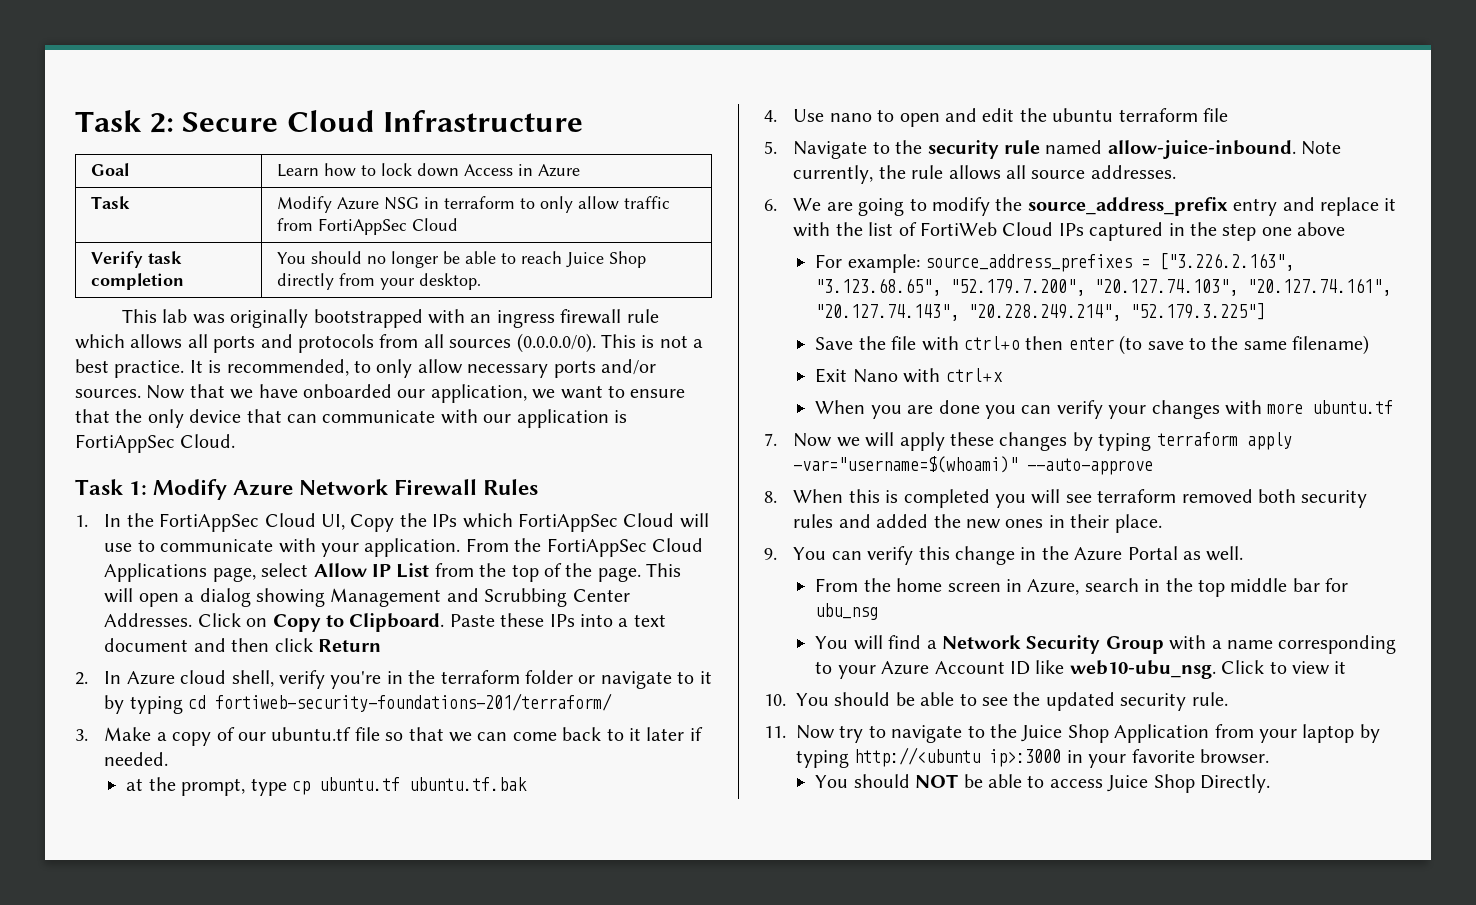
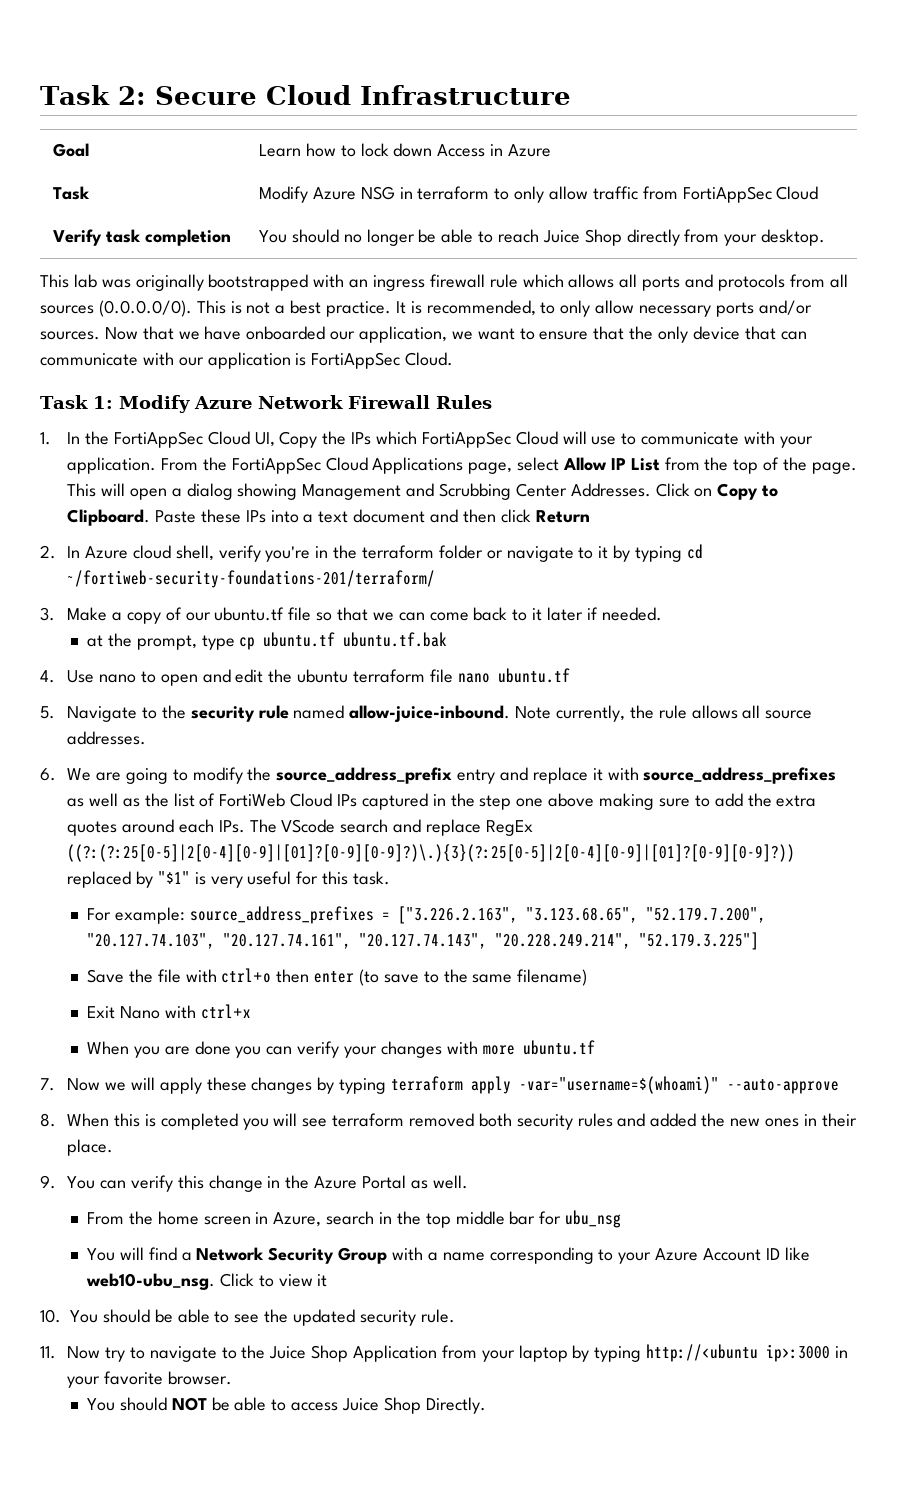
- 2. In Azure cloud shell, verify you're in the terraform folder or navigate to it by typing cd fortiweb-security-foundations-201/terraform/
+ 2. In Azure cloud shell, verify you're in the terraform folder or navigate to it by typing cd ~/fortiweb-security-foundations-201/terraform/
- 4. Use nano to open and edit the ubuntu terraform file
+ 4. Use nano to open and edit the ubuntu terraform file nano ubuntu.tf
- 6. We are going to modify the source_address_prefix entry and replace it with the list of FortiWeb Cloud IPs captured in the step one above
+ 6. We are going to modify the source_address_prefix entry and replace it with source_address_prefixes as well as the list of FortiWeb Cloud IPs captured in the step one above making sure to add the extra quotes around each IPs. The VScode search and replace RegEx ((?:(?:25[0-5]|2[0-4][0-9]|[01]?[0-9][0-9]?)\.){3}(?:25[0-5]|2[0-4][0-9]|[01]?[0-9][0-9]?)) replaced by "$1" is very useful for this task.

